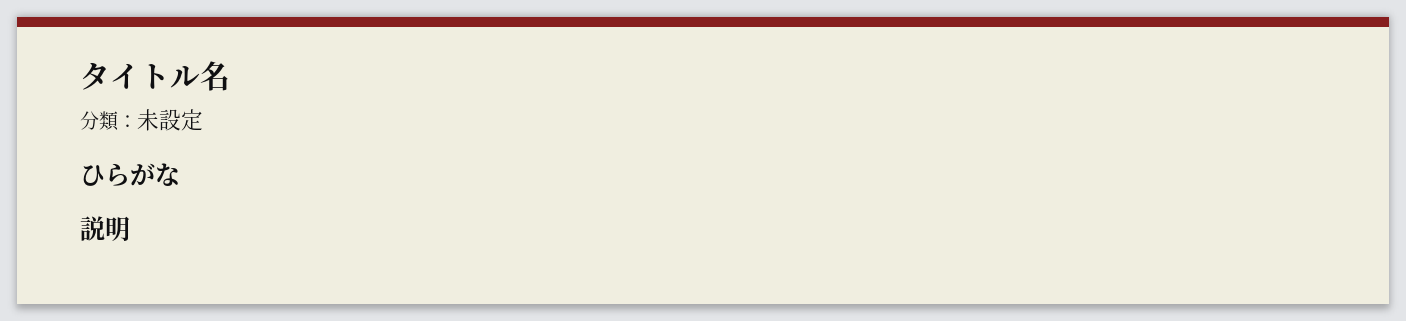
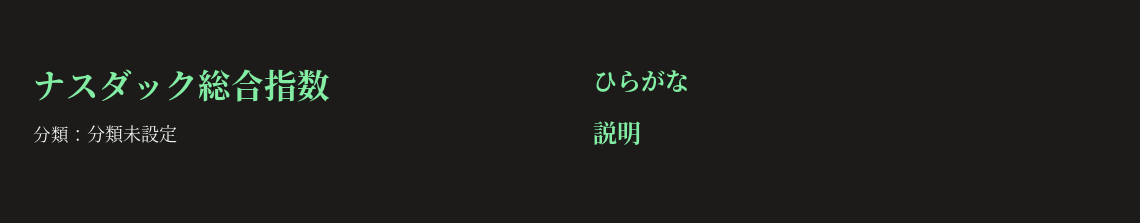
- タイトル名
+ ナスダック総合指数
- 分類：未設定
+ 分類：分類未設定

